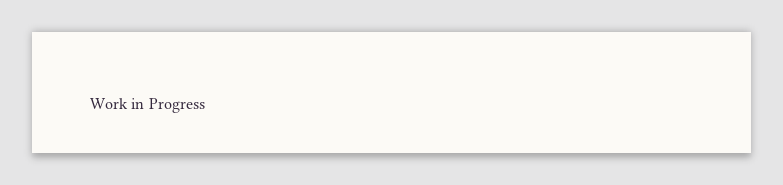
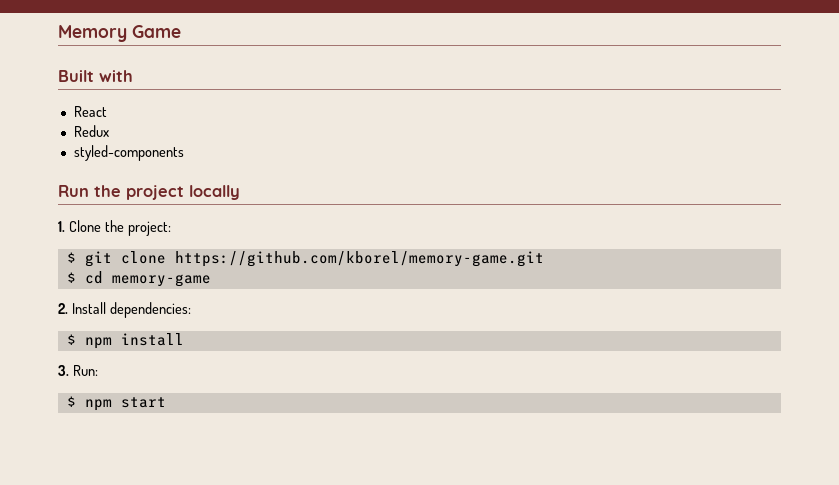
- Work in Progress
+ Memory Game
+ Built with
+ React
+ Redux
+ styled-components
+ Run the project locally
+ 1. Clone the project:
+ $ git clone https://github.com/kborel/memory-game.git
+ $ cd memory-game
+ 2. Install dependencies:
+ $ npm install
+ 3. Run:
+ $ npm start

